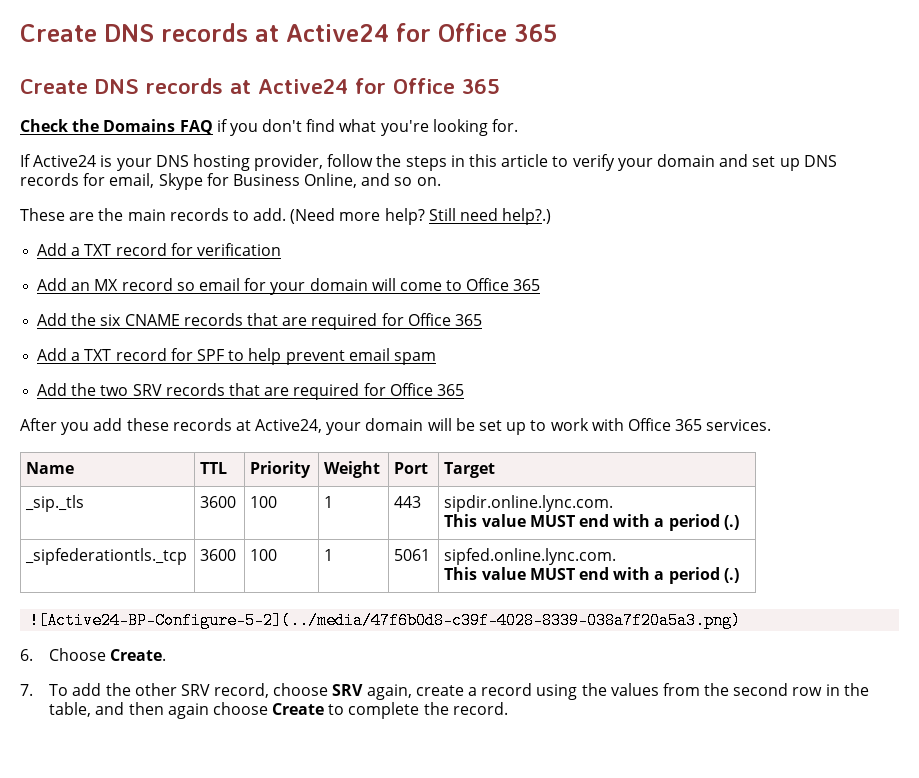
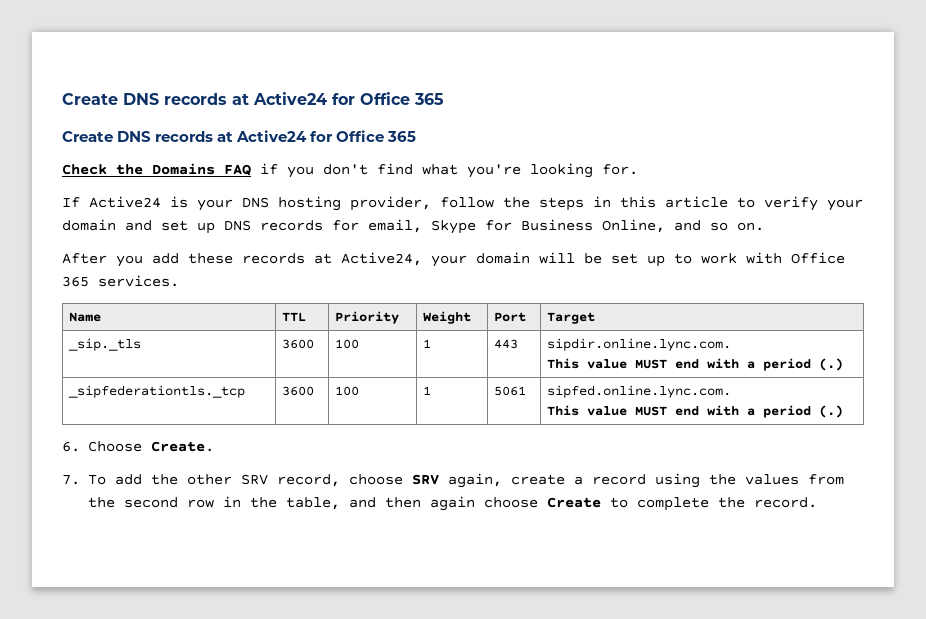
- These are the main records to add. (Need more help? Still need help?.)
- Add a TXT record for verification
- Add an MX record so email for your domain will come to Office 365
- Add the six CNAME records that are required for Office 365
- Add a TXT record for SPF to help prevent email spam
- Add the two SRV records that are required for Office 365
- ![Active24-BP-Configure-5-2](../media/47f6b0d8-c39f-4028-8339-038a7f20a5a3.png)

